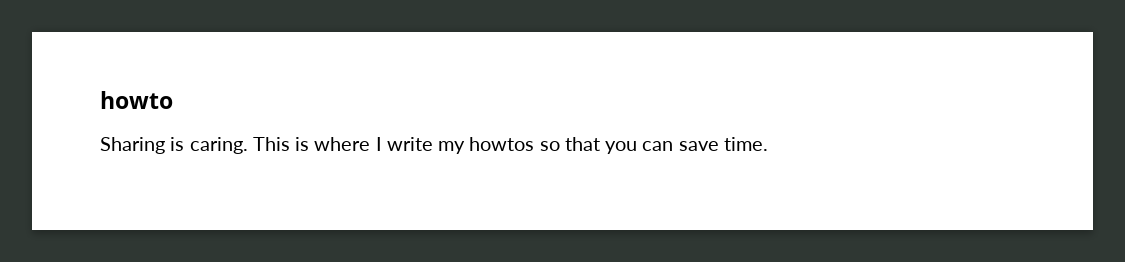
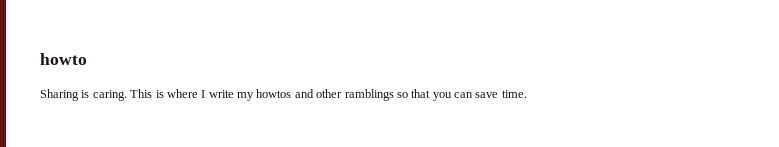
- This is where I write my howtos so that you can save time.
+ This is where I write my howtos and other ramblings so that you can save time.

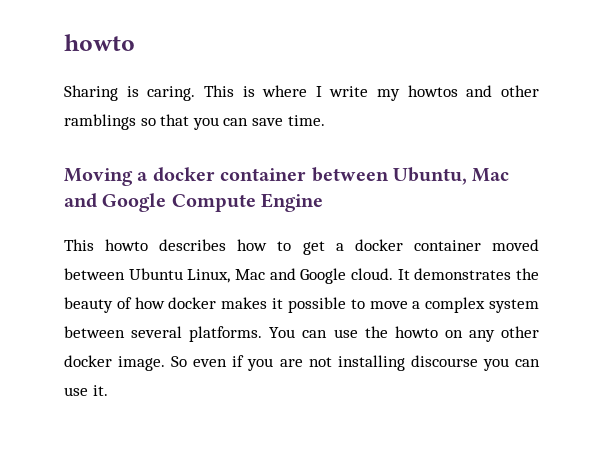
+ Moving a docker container between Ubuntu, Mac and Google Compute Engine
+ This howto describes how to get a docker container moved between Ubuntu Linux, Mac and Google cloud. It demonstrates the beauty of how docker makes it possible to move a complex system between several platforms. You can use the howto on any other docker image. So even if you are not installing discourse you can use it.

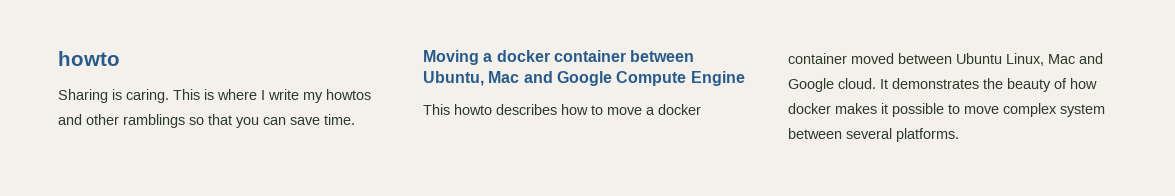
- This howto describes how to get a docker container moved between Ubuntu Linux, Mac and Google cloud.
+ This howto describes how to move a docker container moved between Ubuntu Linux, Mac and Google cloud.
- It demonstrates the beauty of how docker makes it possible to move a complex system between several platforms. You can use the howto on any other docker image. So even if you are not installing discourse you can use it.
+ It demonstrates the beauty of how docker makes it possible to move complex system between several platforms.

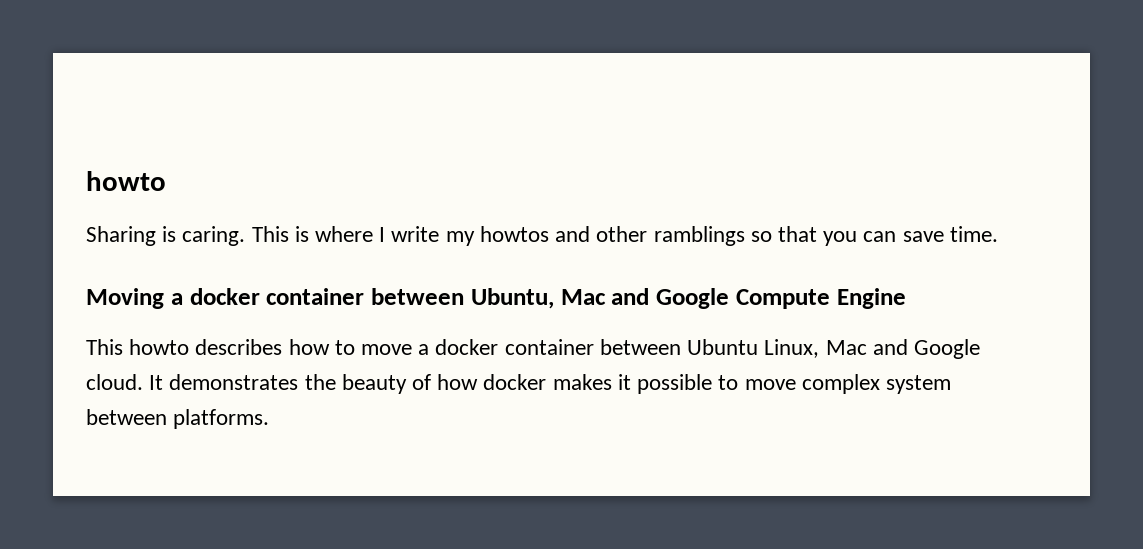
- This howto describes how to move a docker container moved between Ubuntu Linux, Mac and Google cloud.
+ This howto describes how to move a docker container between Ubuntu Linux, Mac and Google cloud.
- It demonstrates the beauty of how docker makes it possible to move complex system between several platforms.
+ It demonstrates the beauty of how docker makes it possible to move complex system between platforms.

